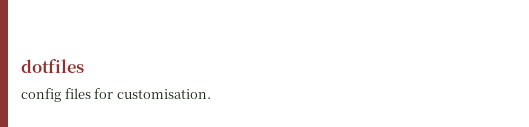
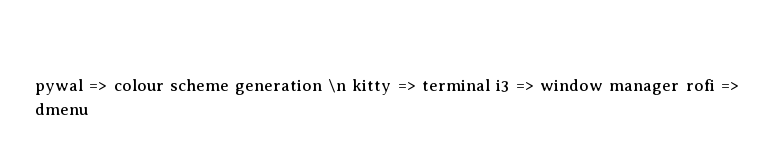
- dotfiles
- config files for customisation.
+ pywal => colour scheme generation \n kitty => terminal i3 => window manager rofi => dmenu

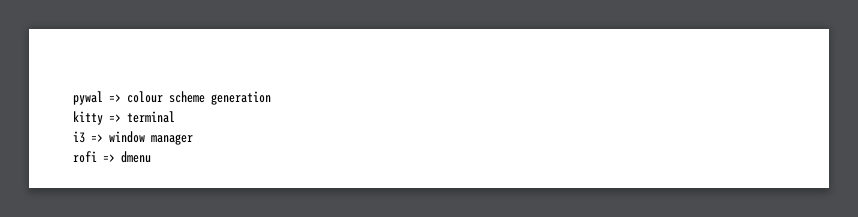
- pywal => colour scheme generation \n kitty => terminal i3 => window manager rofi => dmenu
+ pywal => colour scheme generation
+ kitty => terminal
+ i3 => window manager
+ rofi => dmenu

